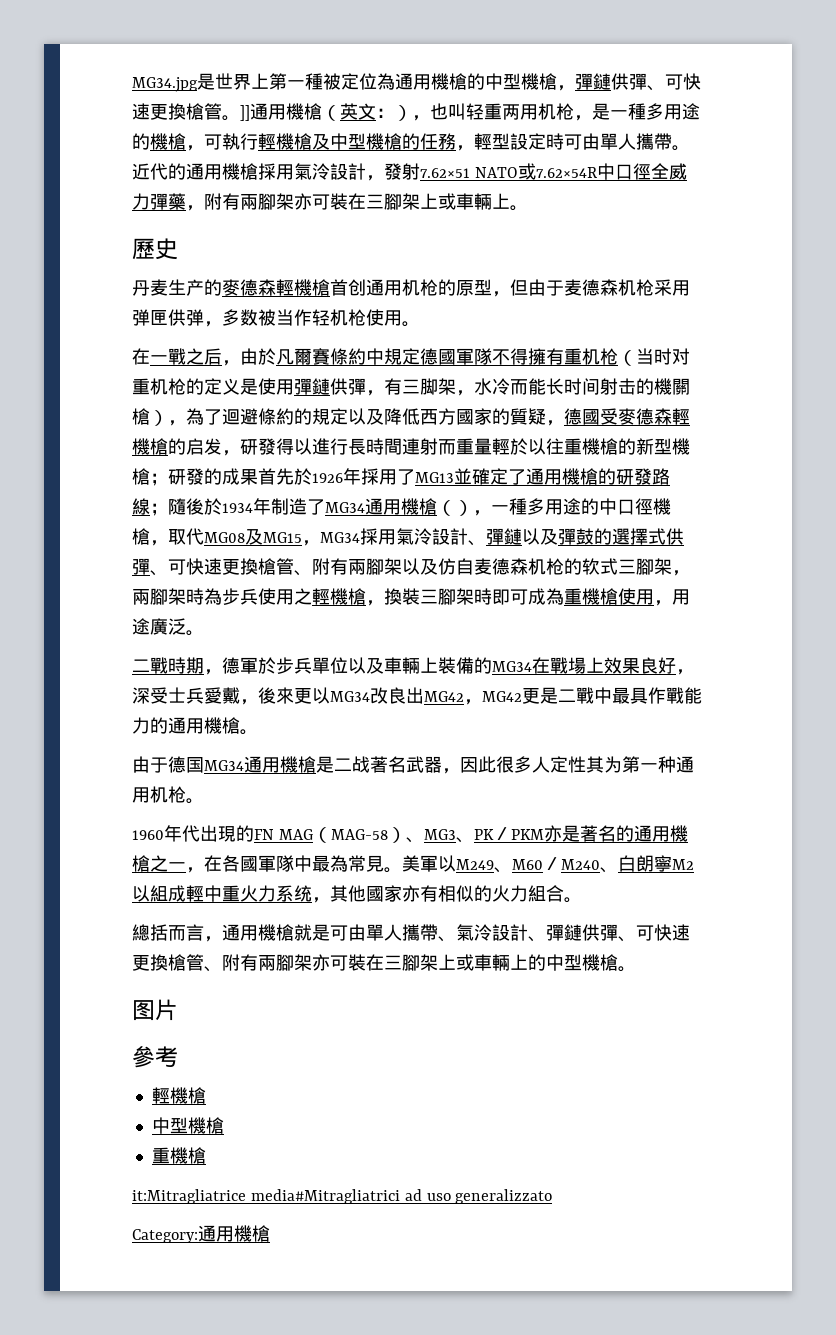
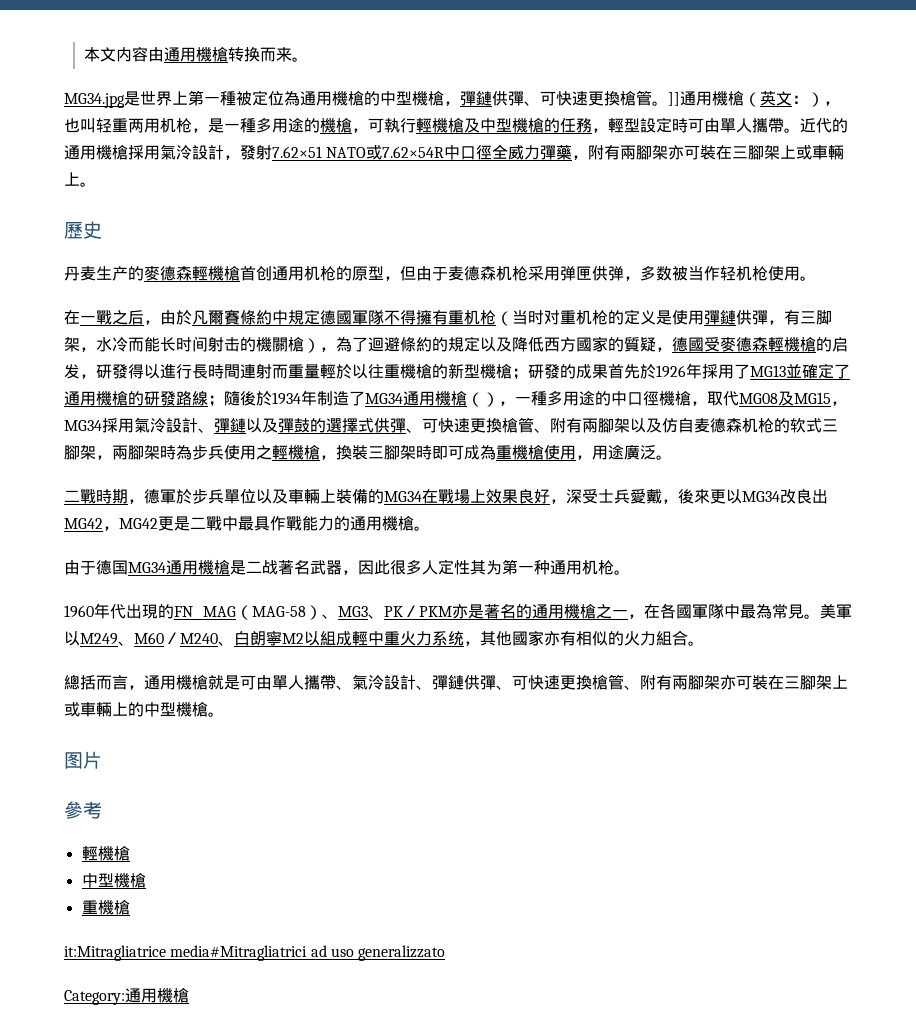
+ 本文内容由通用機槍转换而来。

